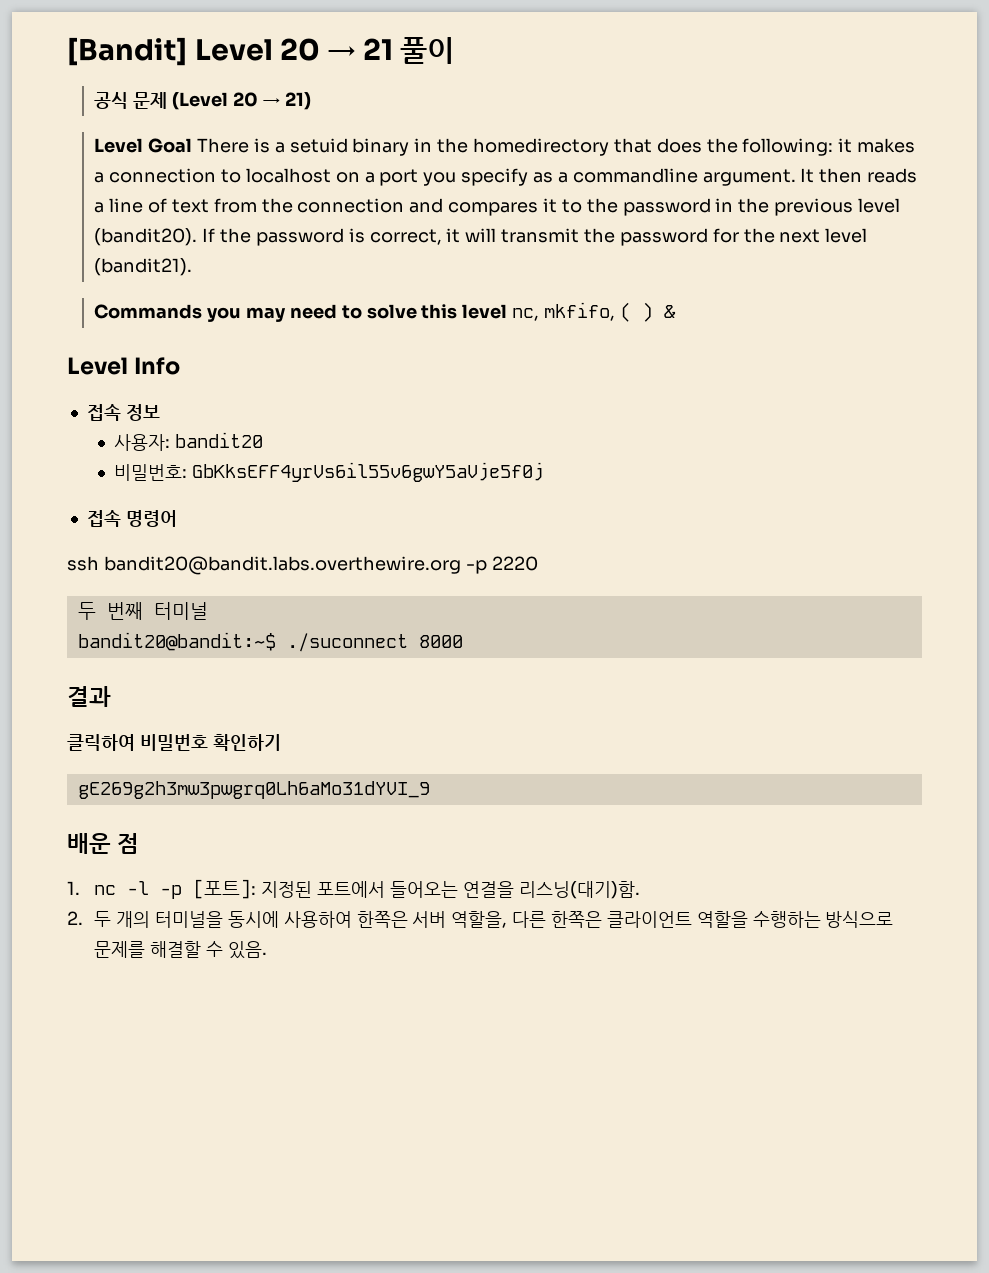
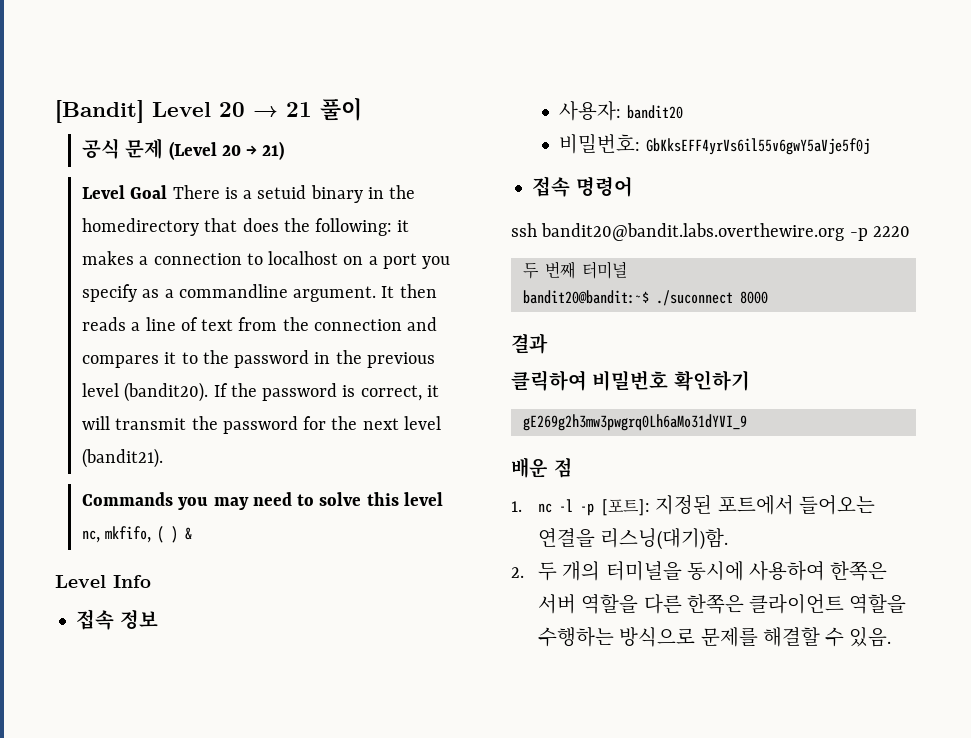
- 2. 두 개의 터미널을 동시에 사용하여 한쪽은 서버 역할을, 다른 한쪽은 클라이언트 역할을 수행하는 방식으로 문제를 해결할 수 있음.
+ 2. 두 개의 터미널을 동시에 사용하여 한쪽은 서버 역할을 다른 한쪽은 클라이언트 역할을 수행하는 방식으로 문제를 해결할 수 있음.

